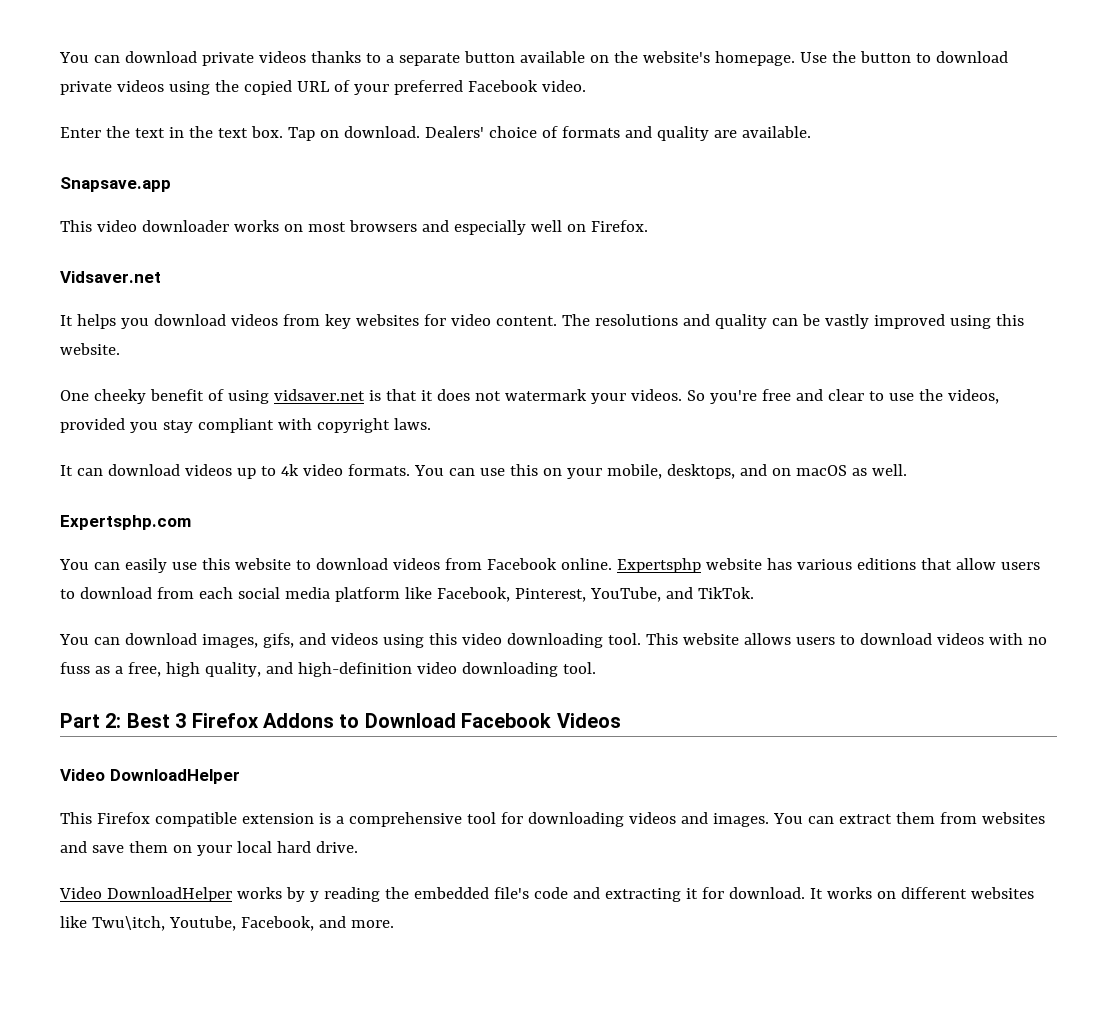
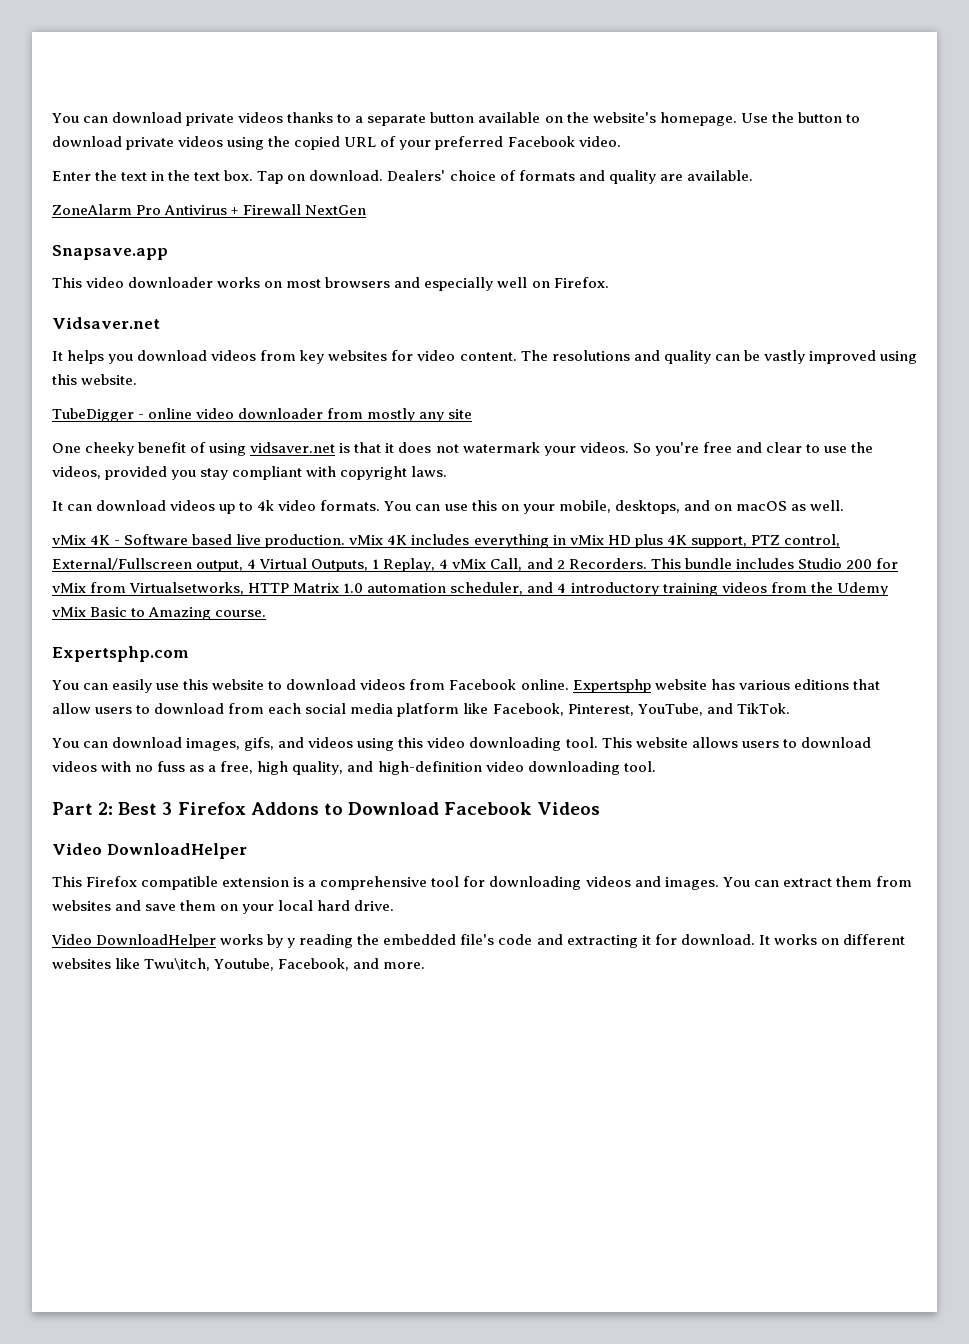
+ ZoneAlarm Pro Antivirus + Firewall NextGen
+ TubeDigger - online video downloader from mostly any site
+ vMix 4K - Software based live production. vMix 4K includes everything in vMix HD plus 4K support, PTZ control, External/Fullscreen output, 4 Virtual Outputs, 1 Replay, 4 vMix Call, and 2 Recorders. This bundle includes Studio 200 for vMix from Virtualsetworks, HTTP Matrix 1.0 automation scheduler, and 4 introductory training videos from the Udemy vMix Basic to Amazing course.

